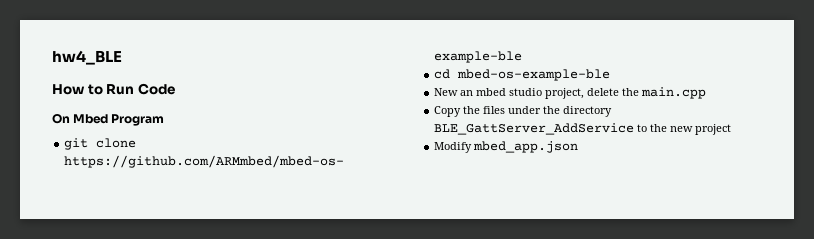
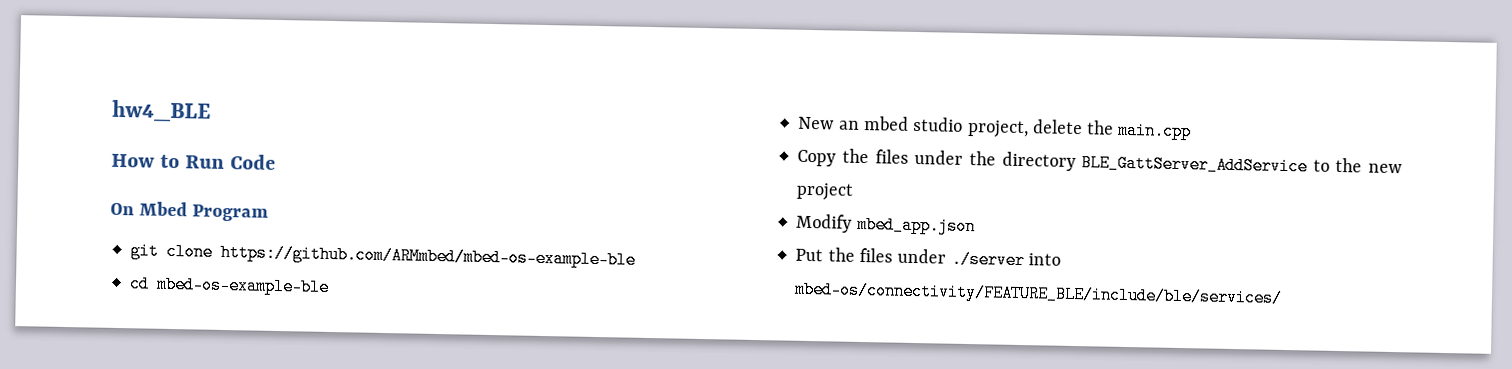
+ Put the files under ./server into mbed-os/connectivity/FEATURE_BLE/include/ble/services/

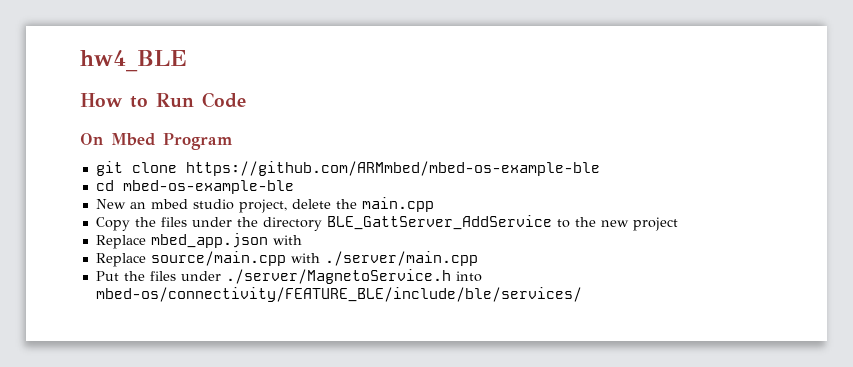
- Modify mbed_app.json
+ Replace mbed_app.json with
+ Replace source/main.cpp with ./server/main.cpp
- Put the files under ./server into mbed-os/connectivity/FEATURE_BLE/include/ble/services/
+ Put the files under ./server/MagnetoService.h into mbed-os/connectivity/FEATURE_BLE/include/ble/services/

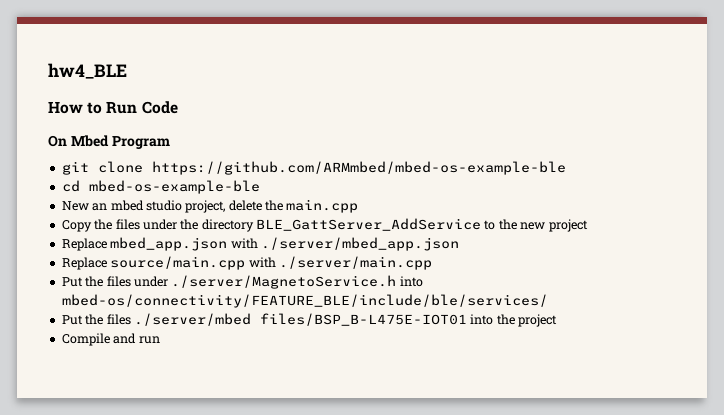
- Replace mbed_app.json with
+ Replace mbed_app.json with ./server/mbed_app.json
+ Put the files ./server/mbed files/BSP_B-L475E-IOT01 into the project
+ Compile and run

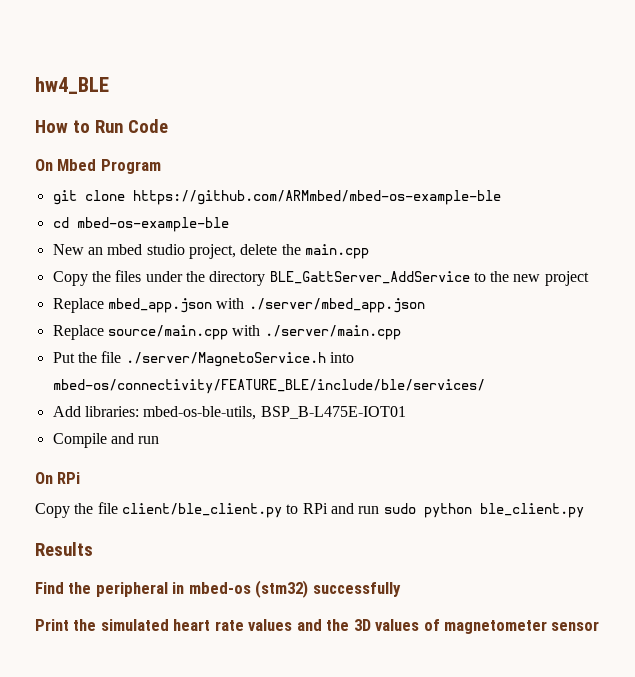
- Put the files under ./server/MagnetoService.h into mbed-os/connectivity/FEATURE_BLE/include/ble/services/
+ Put the file ./server/MagnetoService.h into mbed-os/connectivity/FEATURE_BLE/include/ble/services/
- Put the files ./server/mbed files/BSP_B-L475E-IOT01 into the project
+ Add libraries: mbed-os-ble-utils, BSP_B-L475E-IOT01
  Compile and run
+ On RPi
+ Copy the file client/ble_client.py to RPi and run sudo python ble_client.py
+ Results
+ Find the peripheral in mbed-os (stm32) successfully
+ Print the simulated heart rate values and the 3D values of magnetometer sensor

